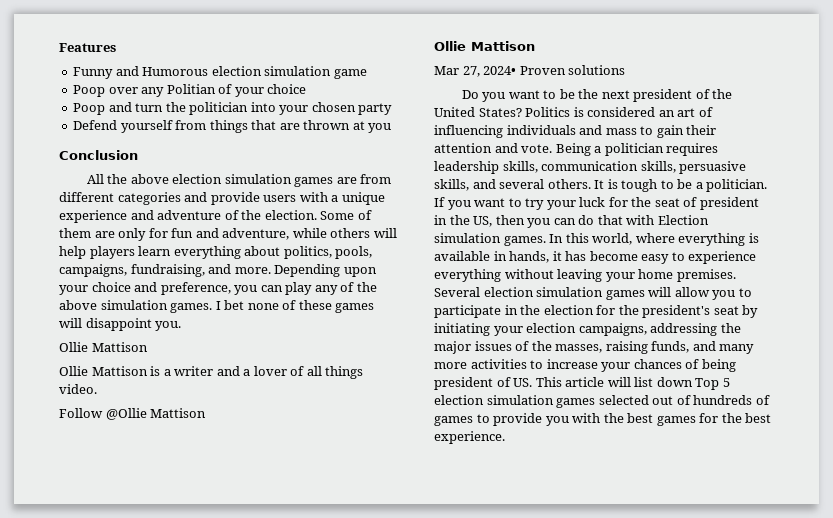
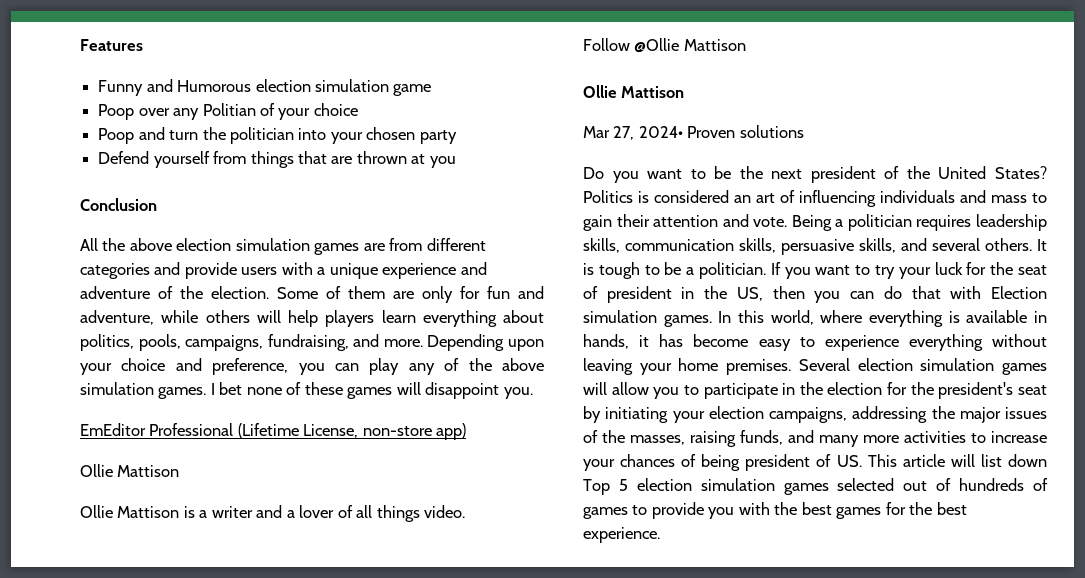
+ EmEditor Professional (Lifetime License, non-store app)

